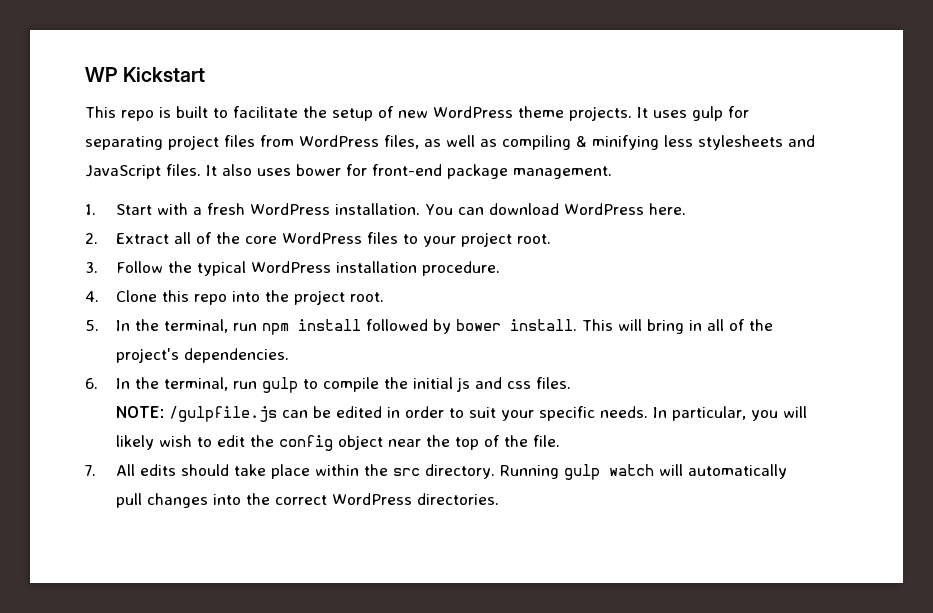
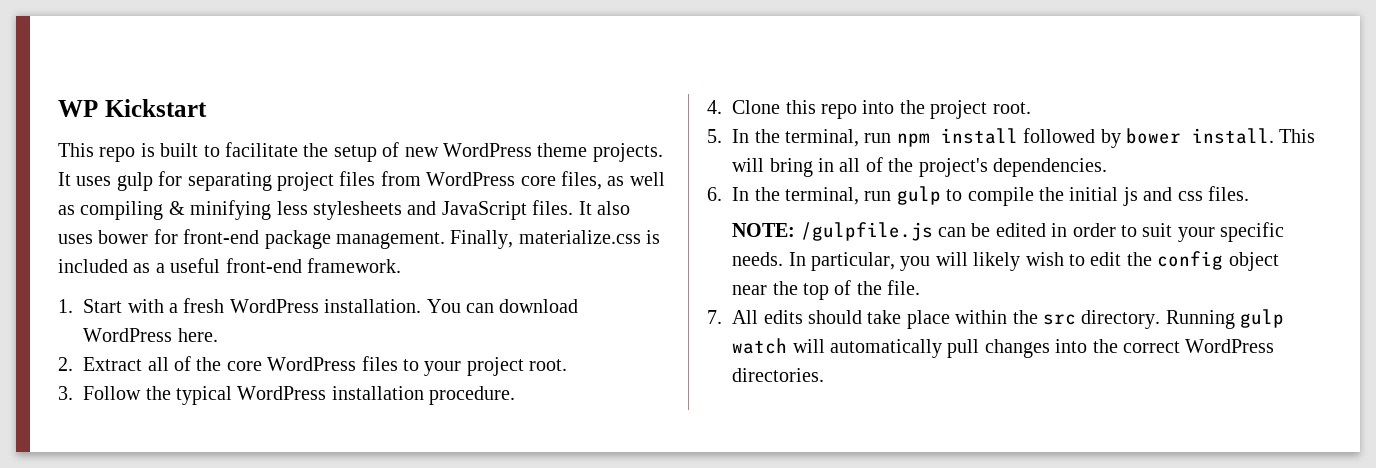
- It uses gulp for separating project files from WordPress files, as well as compiling & minifying less stylesheets and JavaScript files.
+ It uses gulp for separating project files from WordPress core files, as well as compiling & minifying less stylesheets and JavaScript files.
+ Finally, materialize.css is included as a useful front-end framework.

